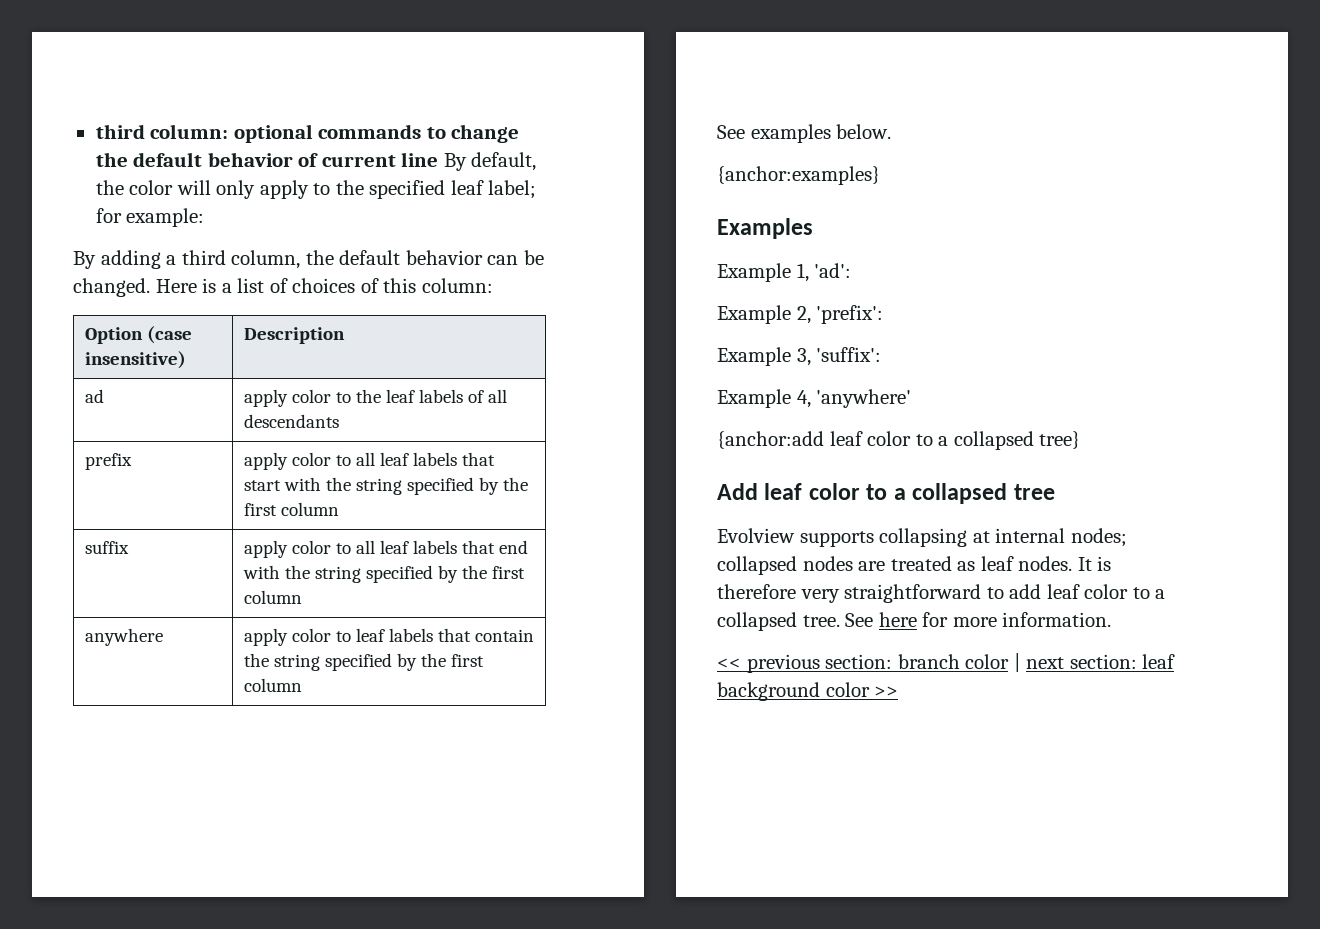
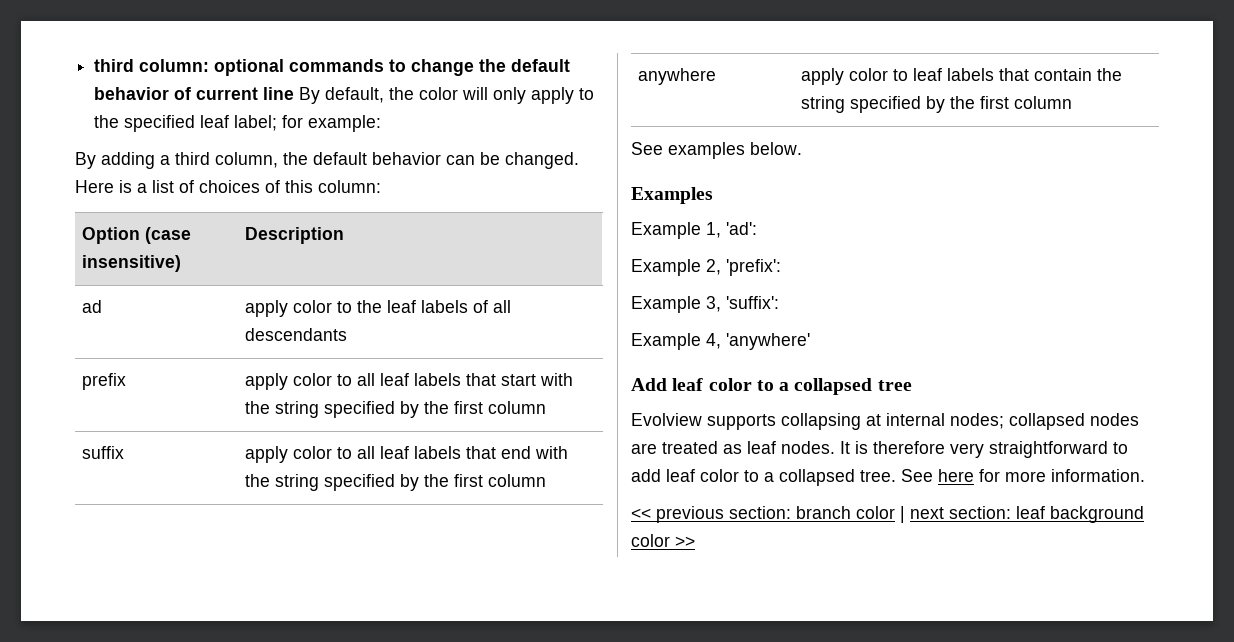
- {anchor:examples}
- {anchor:add leaf color to a collapsed tree}

